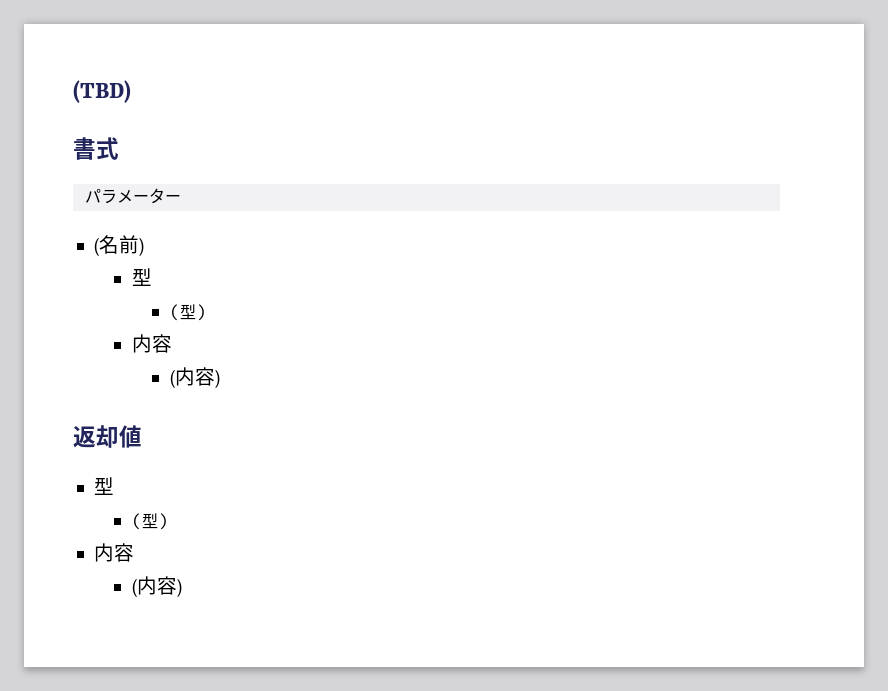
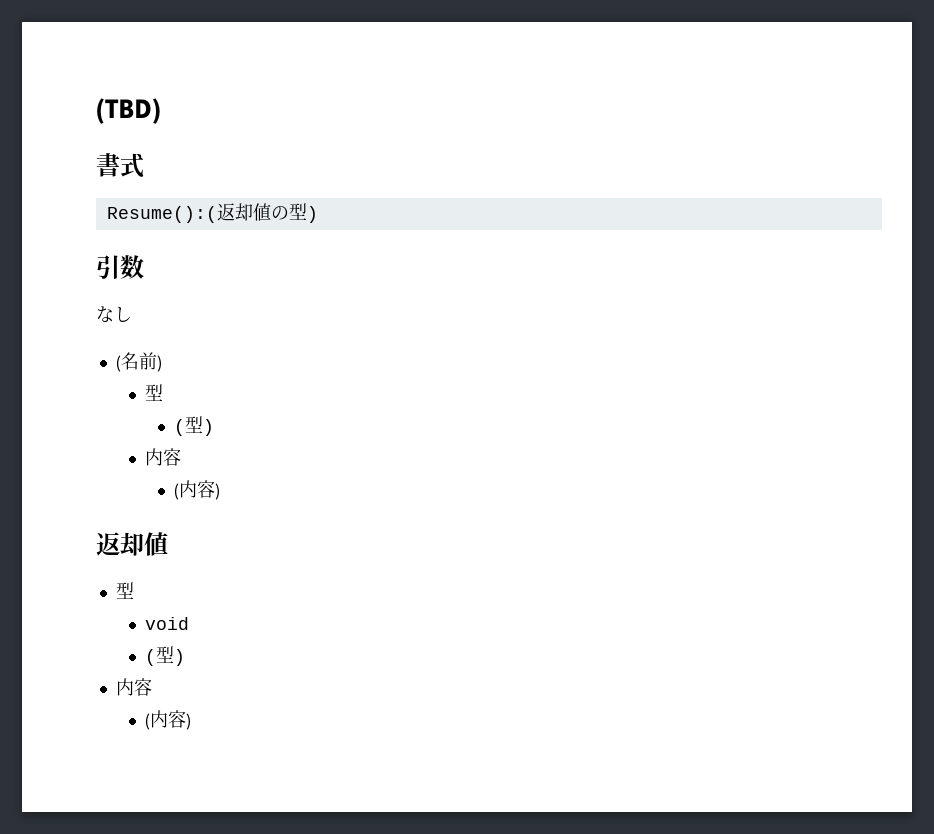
- パラメーター
+ Resume():(返却値の型)
+ 引数
+ なし
+ void

